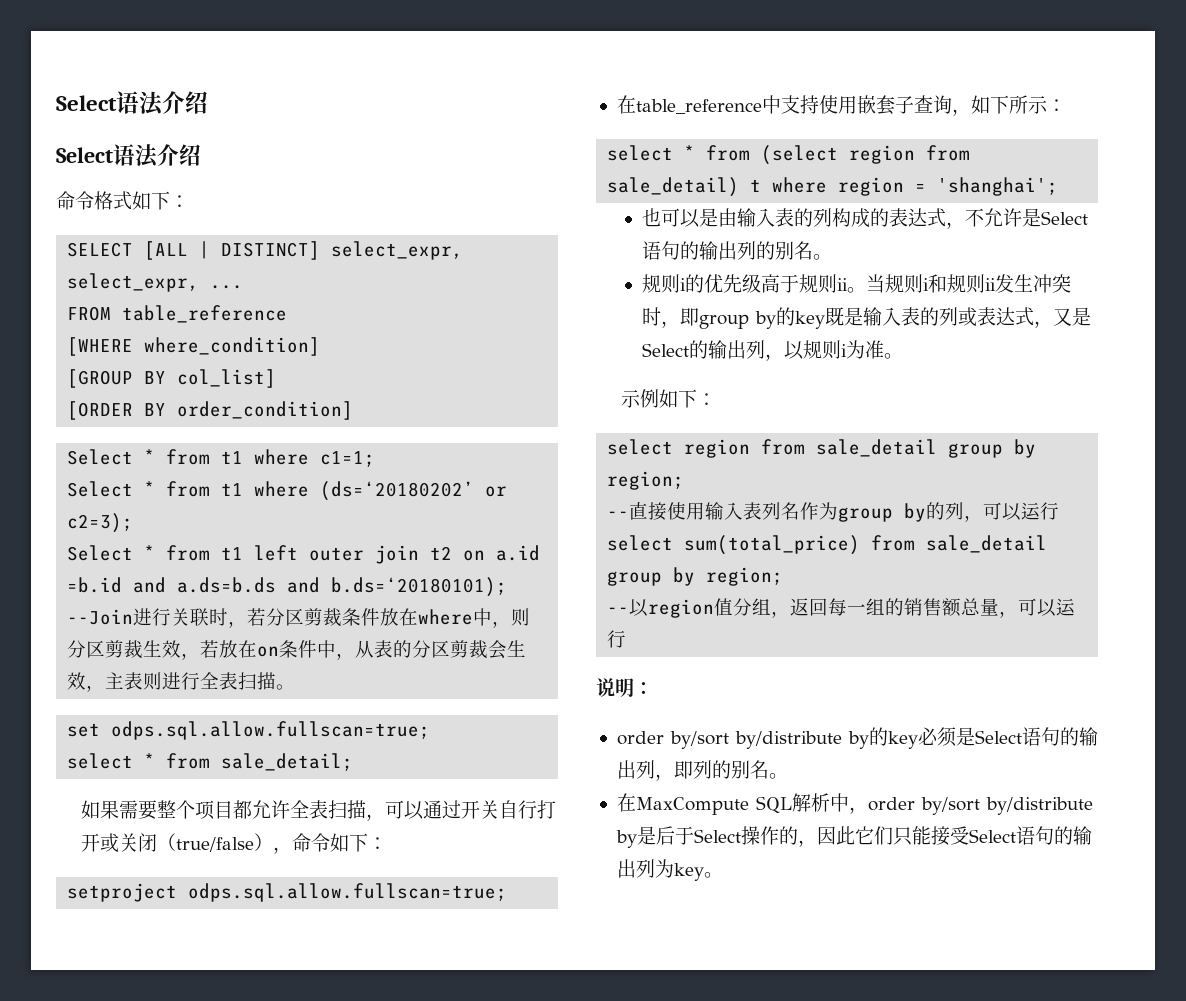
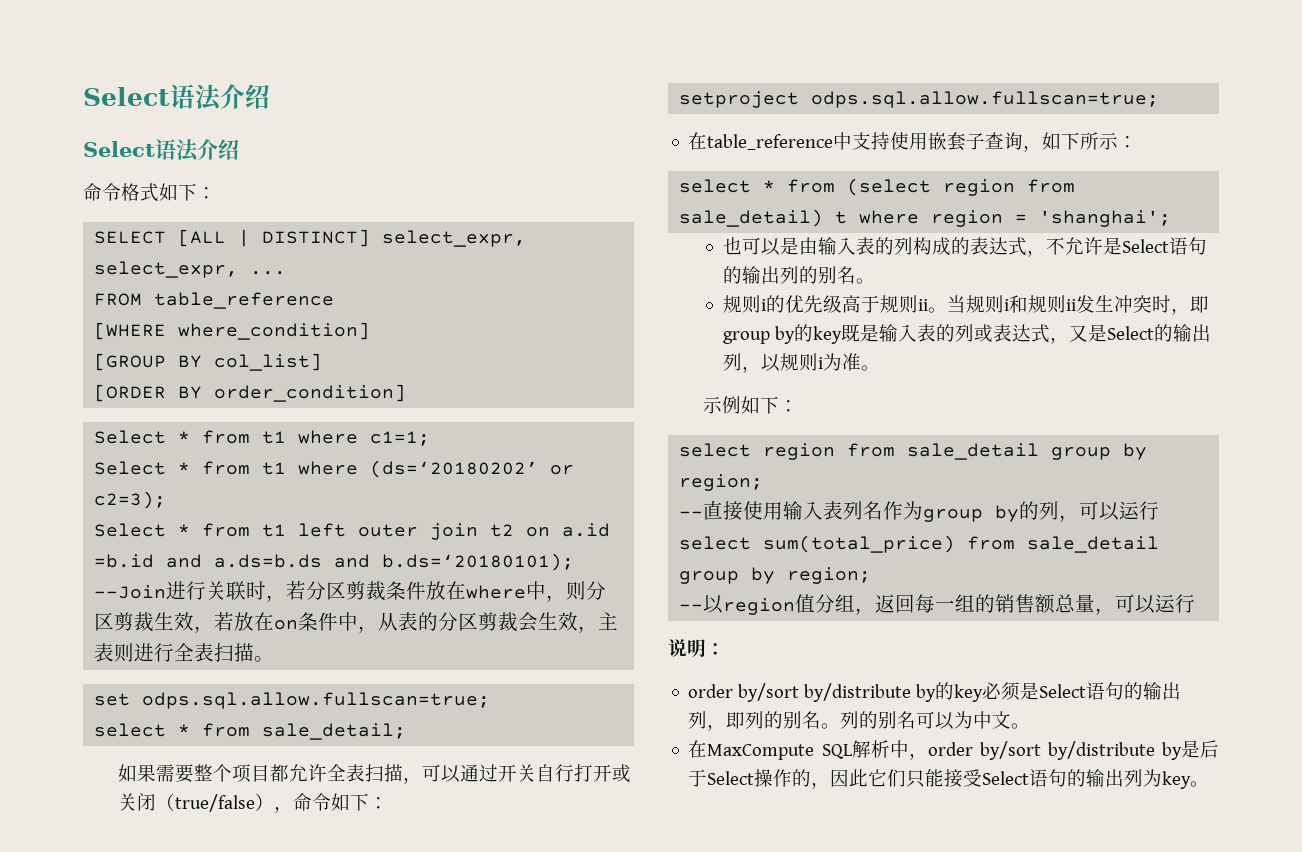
+ 列的别名可以为中文。

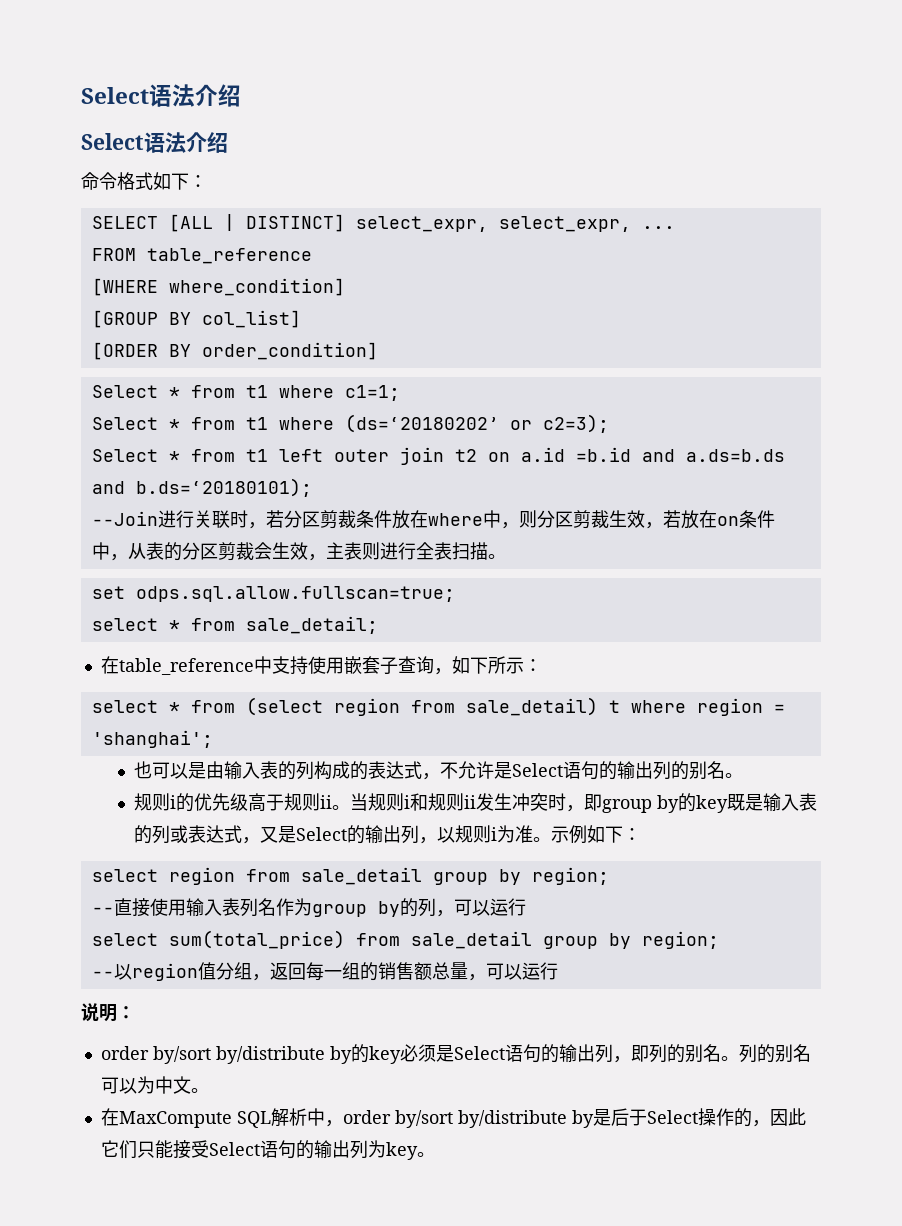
- 如果需要整个项目都允许全表扫描，可以通过开关自行打开或关闭（true/false），命令如下：
- setproject odps.sql.allow.fullscan=true;
- 当规则i和规则ii发生冲突时，即group by的key既是输入表的列或表达式，又是Select的输出列，以规则i为准。
- 示例如下：
+ 当规则i和规则ii发生冲突时，即group by的key既是输入表的列或表达式，又是Select的输出列，以规则i为准。示例如下：

